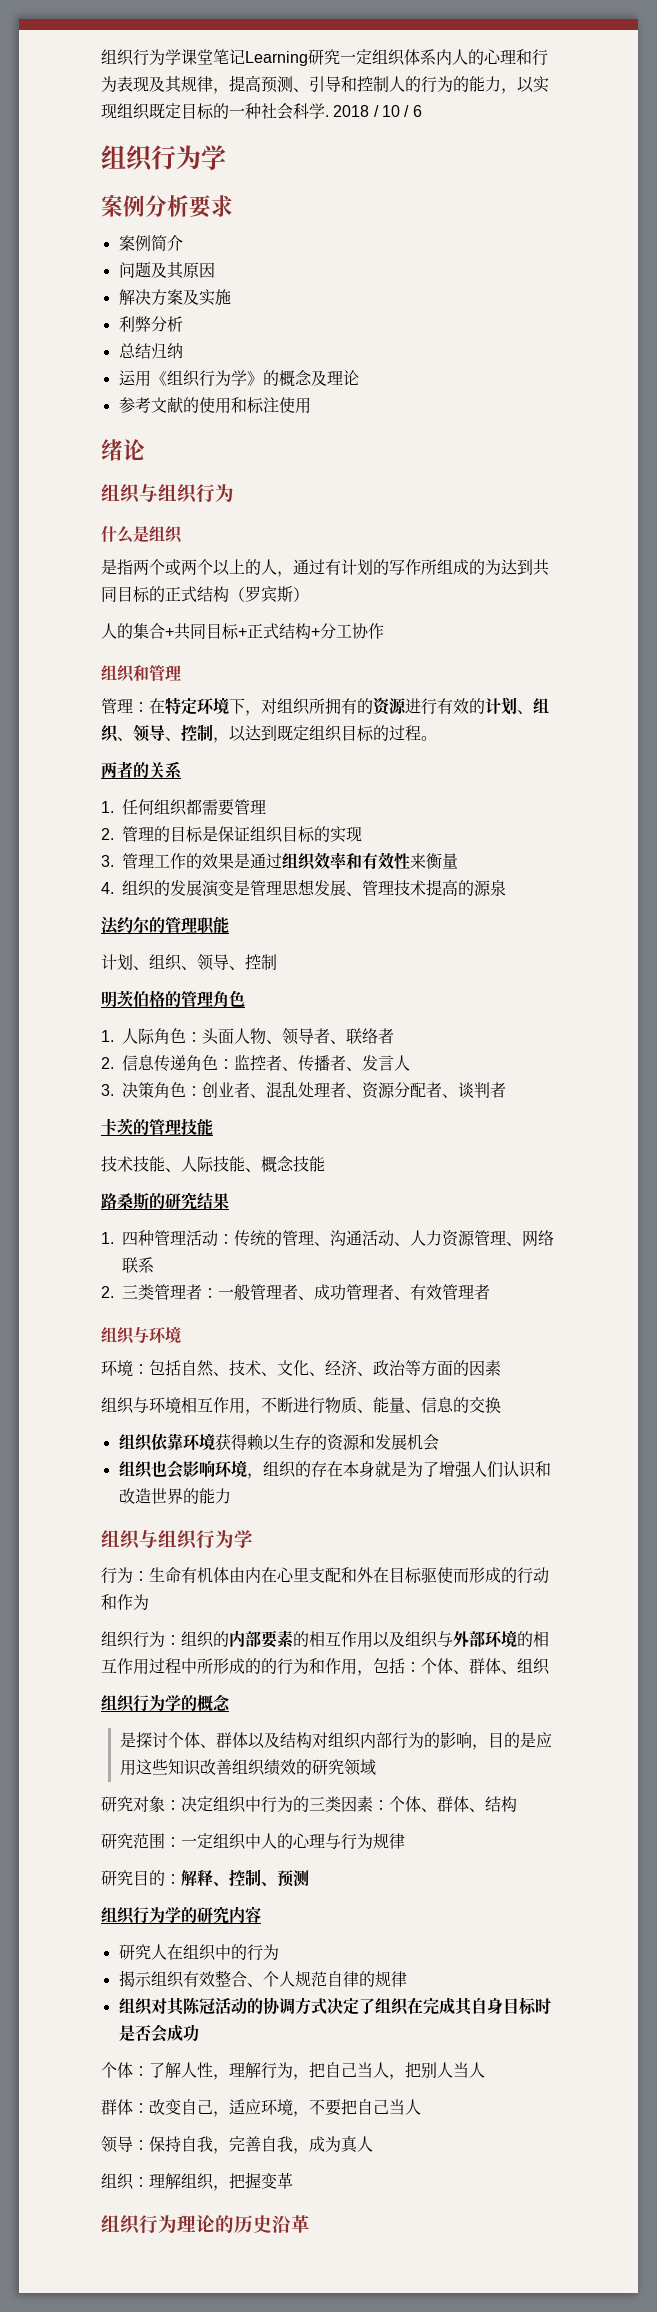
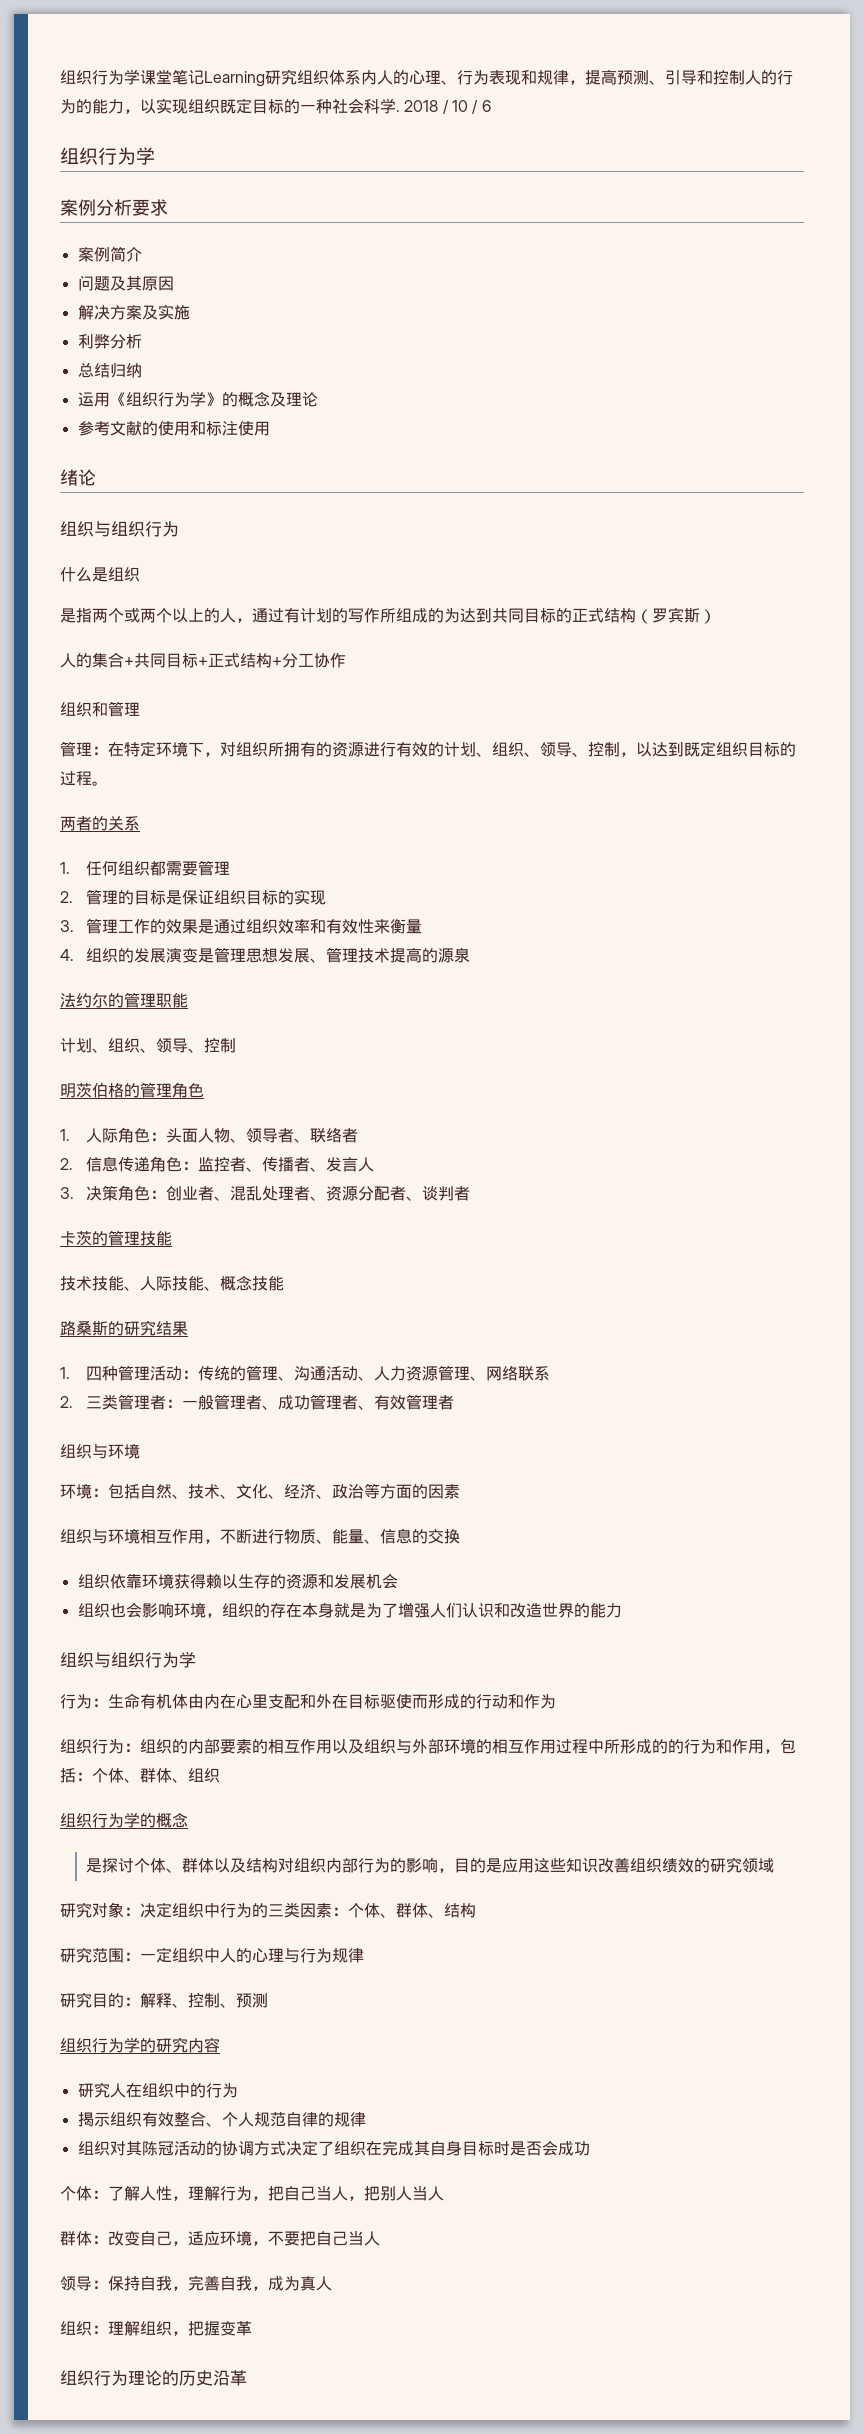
- 组织行为学课堂笔记Learning研究一定组织体系内人的心理和行为表现及其规律，提高预测、引导和控制人的行为的能力，以实现组织既定目标的一种社会科学.
+ 组织行为学课堂笔记Learning研究组织体系内人的心理、行为表现和规律，提高预测、引导和控制人的行为的能力，以实现组织既定目标的一种社会科学.

